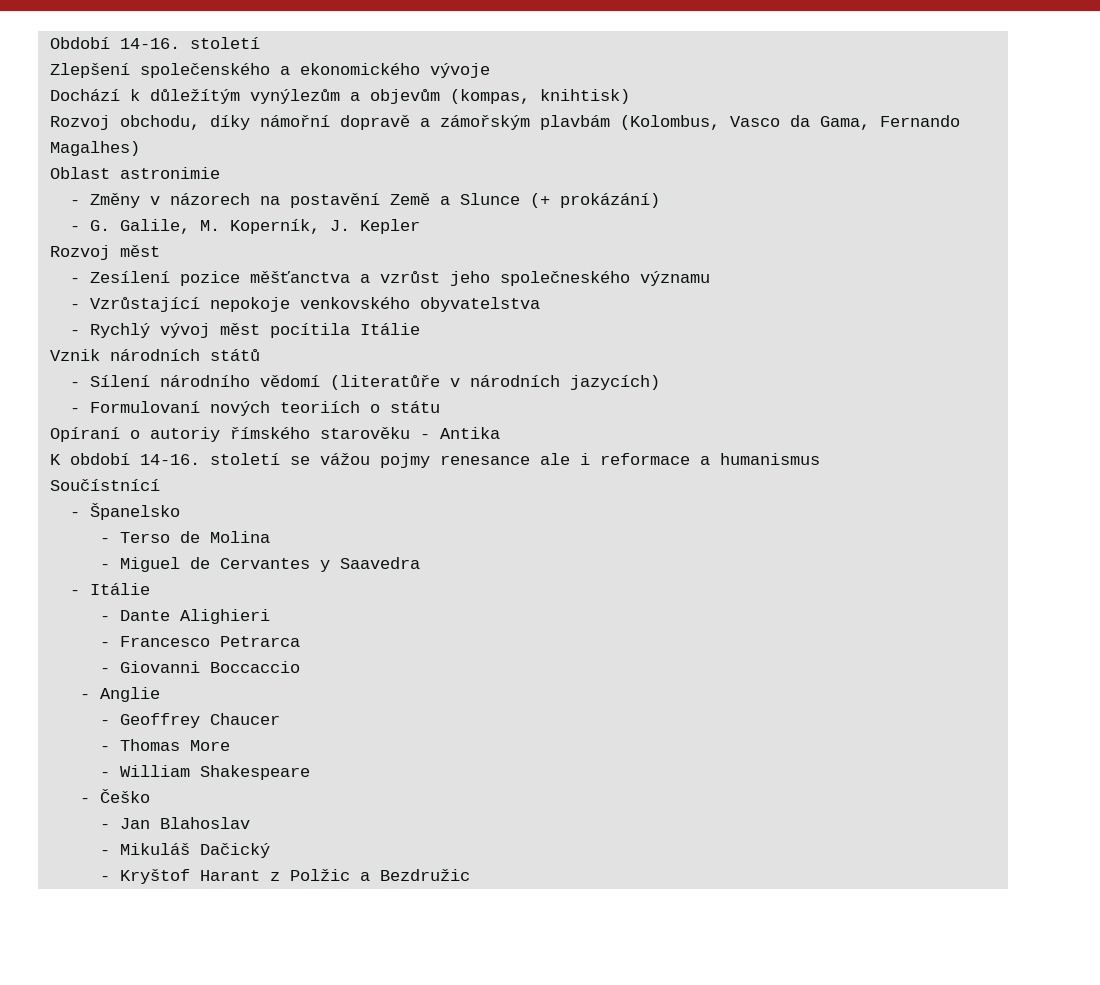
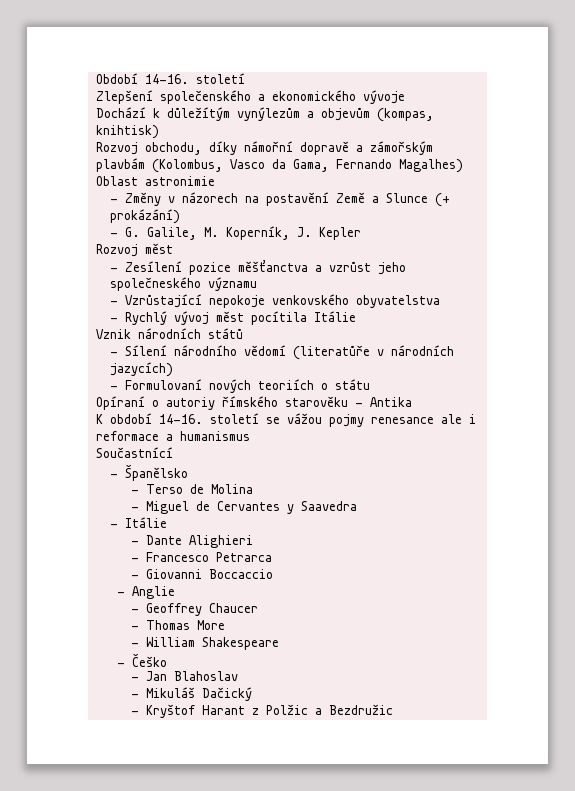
- Součístnící
- - Španelsko
+ Součastnící
+ - Španělsko

